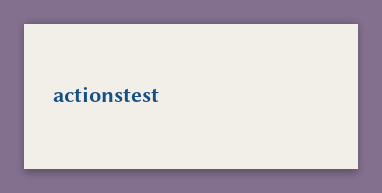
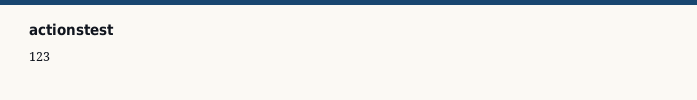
+ 123

